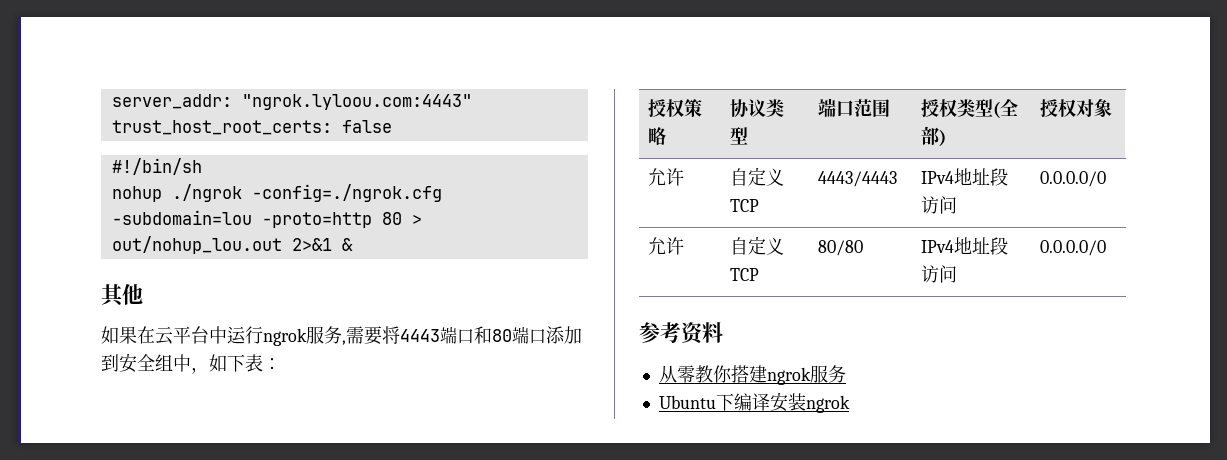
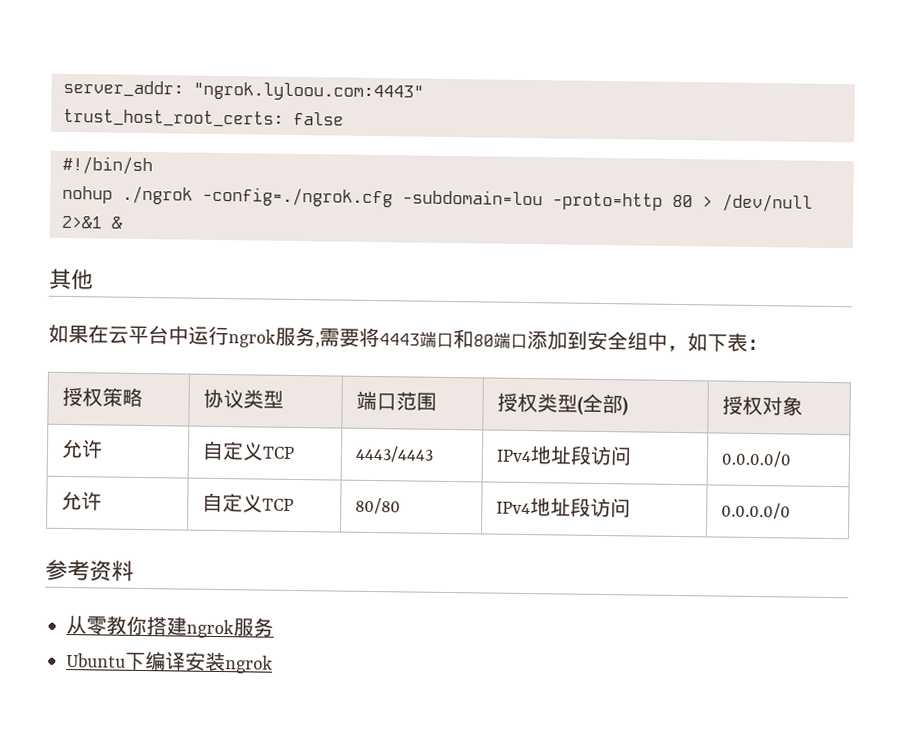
- nohup ./ngrok -config=./ngrok.cfg -subdomain=lou -proto=http 80 > out/nohup_lou.out 2>&1 &
+ nohup ./ngrok -config=./ngrok.cfg -subdomain=lou -proto=http 80 > /dev/null 2>&1 &

